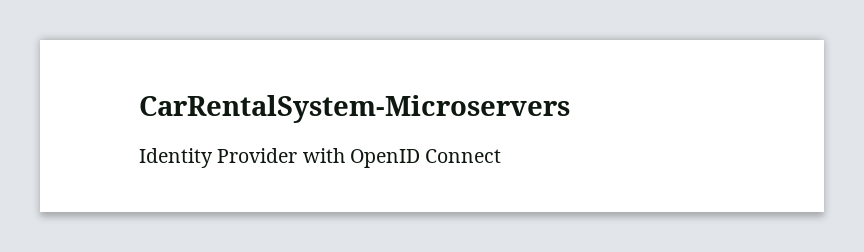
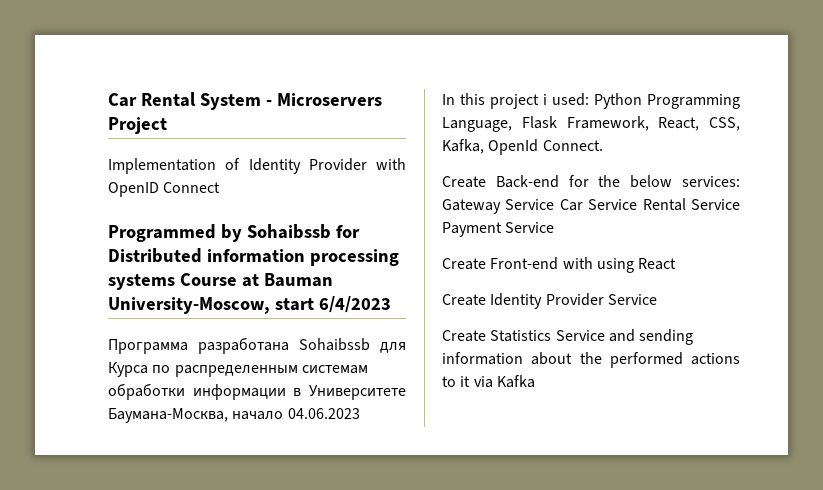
- CarRentalSystem-Microservers
- Identity Provider with OpenID Connect
+ Car Rental System - Microservers Project
+ Implementation of Identity Provider with OpenID Connect
+ Programmed by Sohaibssb for Distributed information processing systems Course at Bauman University-Moscow, start 6/4/2023
+ Программа разработана Sohaibssb для Курса по распределенным системам обработки информации в Университете Баумана-Москва, начало 04.06.2023
+ In this project i used: Python Programming Language, Flask Framework, React, CSS, Kafka, OpenId Connect.
+ Create Back-end for the below services: Gateway Service Car Service Rental Service Payment Service
+ Create Front-end with using React
+ Create Identity Provider Service
+ Create Statistics Service and sending information about the performed actions to it via Kafka

